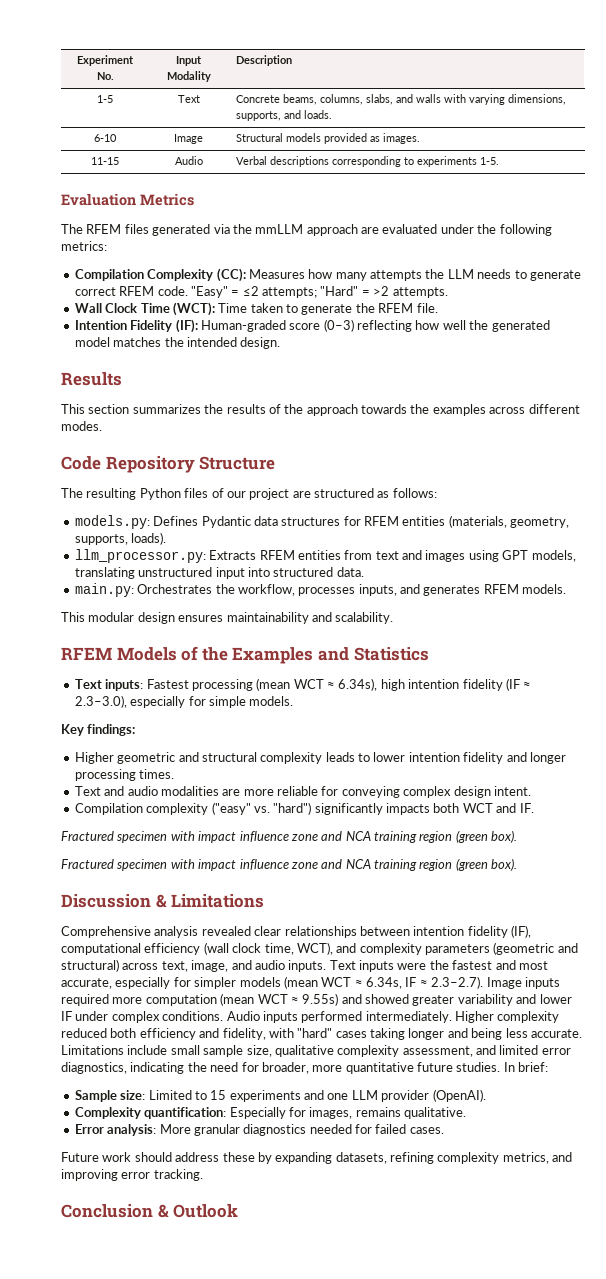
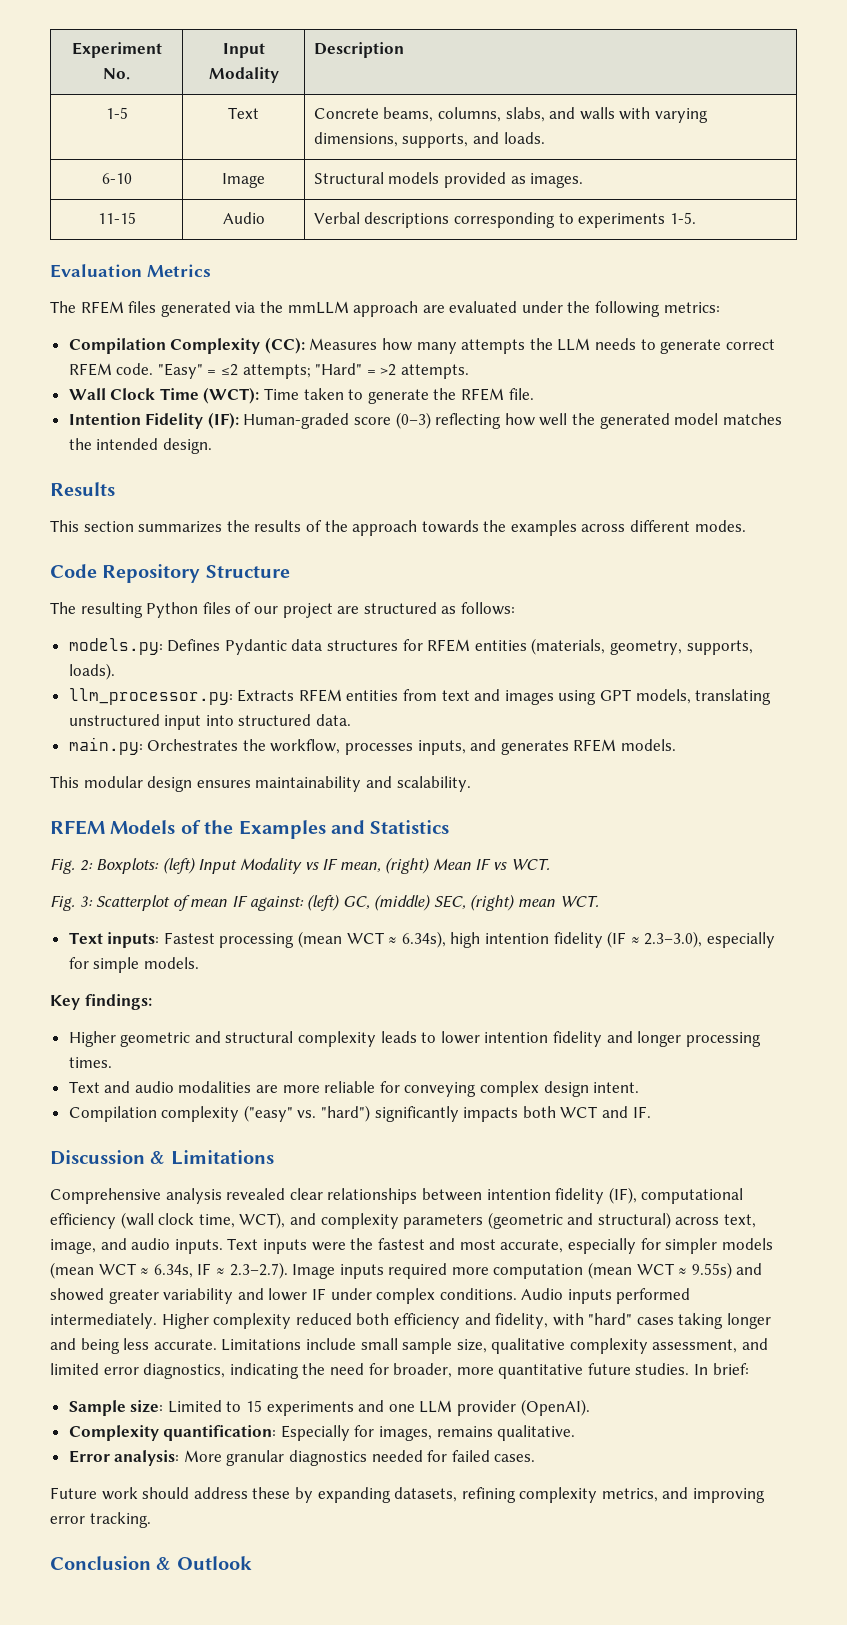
+ Fig. 2: Boxplots: (left) Input Modality vs IF mean, (right) Mean IF vs WCT.
+ Fig. 3: Scatterplot of mean IF against: (left) GC, (middle) SEC, (right) mean WCT.
  Compilation complexity ("easy" vs. "hard") significantly impacts both WCT and IF.
- Fractured specimen with impact influence zone and NCA training region (green box).
- Fractured specimen with impact influence zone and NCA training region (green box).

